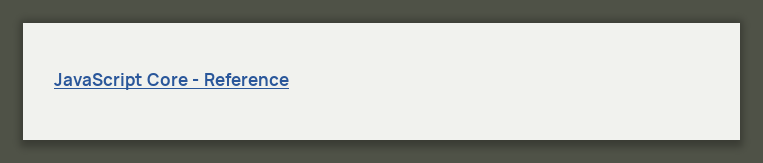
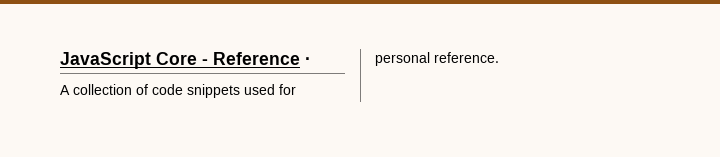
- JavaScript Core - Reference
+ JavaScript Core - Reference ·
+ A collection of code snippets used for personal reference.

